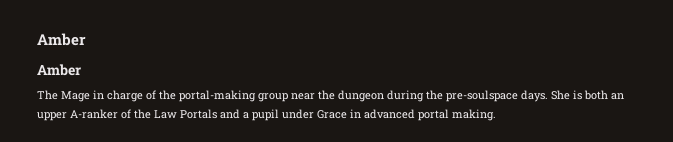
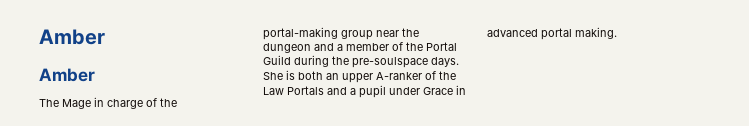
- The Mage in charge of the portal-making group near the dungeon during the pre-soulspace days.
+ The Mage in charge of the portal-making group near the dungeon and a member of the Portal Guild during the pre-soulspace days.

